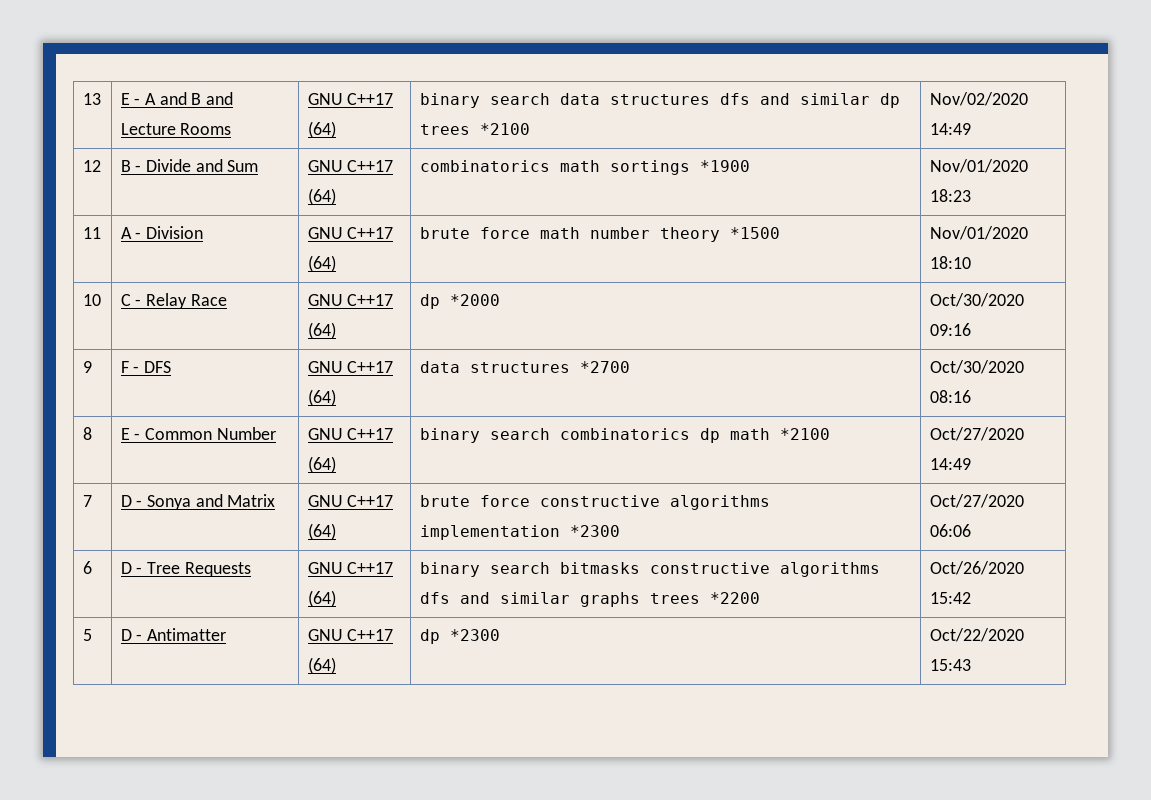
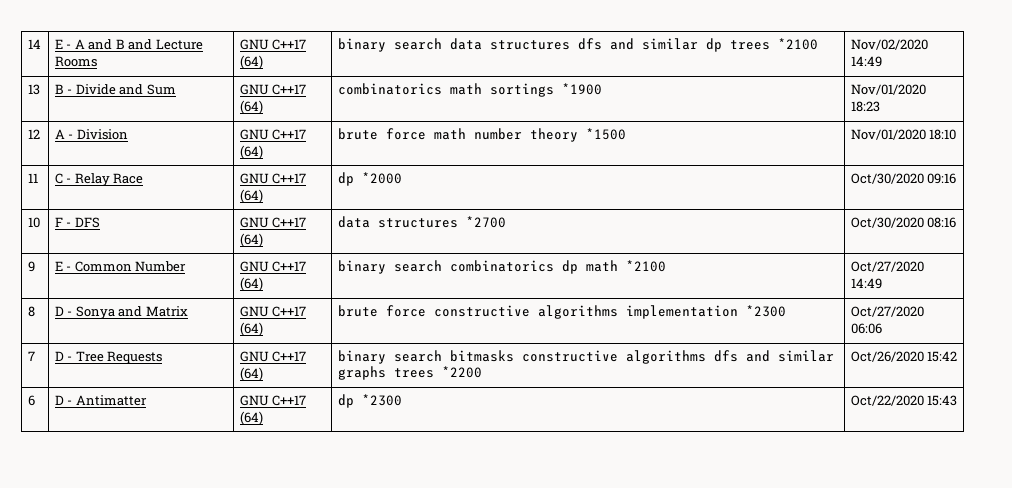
- 13 | E - A and B and Lecture Rooms | GNU C++17 (64) | binary search data structures dfs and similar dp trees *2100 | Nov/02/2020 14:49
+ 14 | E - A and B and Lecture Rooms | GNU C++17 (64) | binary search data structures dfs and similar dp trees *2100 | Nov/02/2020 14:49
- 12 | B - Divide and Sum | GNU C++17 (64) | combinatorics math sortings *1900 | Nov/01/2020 18:23
+ 13 | B - Divide and Sum | GNU C++17 (64) | combinatorics math sortings *1900 | Nov/01/2020 18:23
- 11 | A - Division | GNU C++17 (64) | brute force math number theory *1500 | Nov/01/2020 18:10
+ 12 | A - Division | GNU C++17 (64) | brute force math number theory *1500 | Nov/01/2020 18:10
- 10 | C - Relay Race | GNU C++17 (64) | dp *2000 | Oct/30/2020 09:16
+ 11 | C - Relay Race | GNU C++17 (64) | dp *2000 | Oct/30/2020 09:16
- 9 | F - DFS | GNU C++17 (64) | data structures *2700 | Oct/30/2020 08:16
+ 10 | F - DFS | GNU C++17 (64) | data structures *2700 | Oct/30/2020 08:16
- 8 | E - Common Number | GNU C++17 (64) | binary search combinatorics dp math *2100 | Oct/27/2020 14:49
+ 9 | E - Common Number | GNU C++17 (64) | binary search combinatorics dp math *2100 | Oct/27/2020 14:49
- 7 | D - Sonya and Matrix | GNU C++17 (64) | brute force constructive algorithms implementation *2300 | Oct/27/2020 06:06
+ 8 | D - Sonya and Matrix | GNU C++17 (64) | brute force constructive algorithms implementation *2300 | Oct/27/2020 06:06
- 6 | D - Tree Requests | GNU C++17 (64) | binary search bitmasks constructive algorithms dfs and similar graphs trees *2200 | Oct/26/2020 15:42
+ 7 | D - Tree Requests | GNU C++17 (64) | binary search bitmasks constructive algorithms dfs and similar graphs trees *2200 | Oct/26/2020 15:42
- 5 | D - Antimatter | GNU C++17 (64) | dp *2300 | Oct/22/2020 15:43
+ 6 | D - Antimatter | GNU C++17 (64) | dp *2300 | Oct/22/2020 15:43

